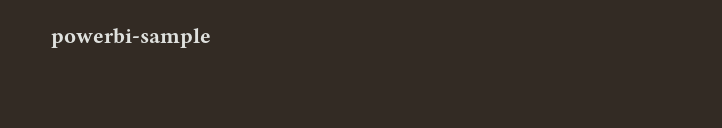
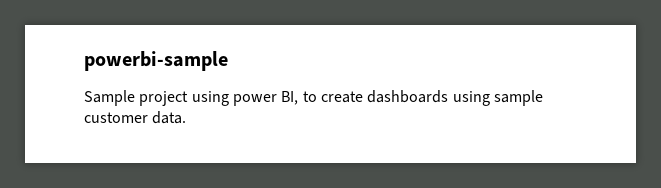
+ Sample project using power BI, to create dashboards using sample customer data.

